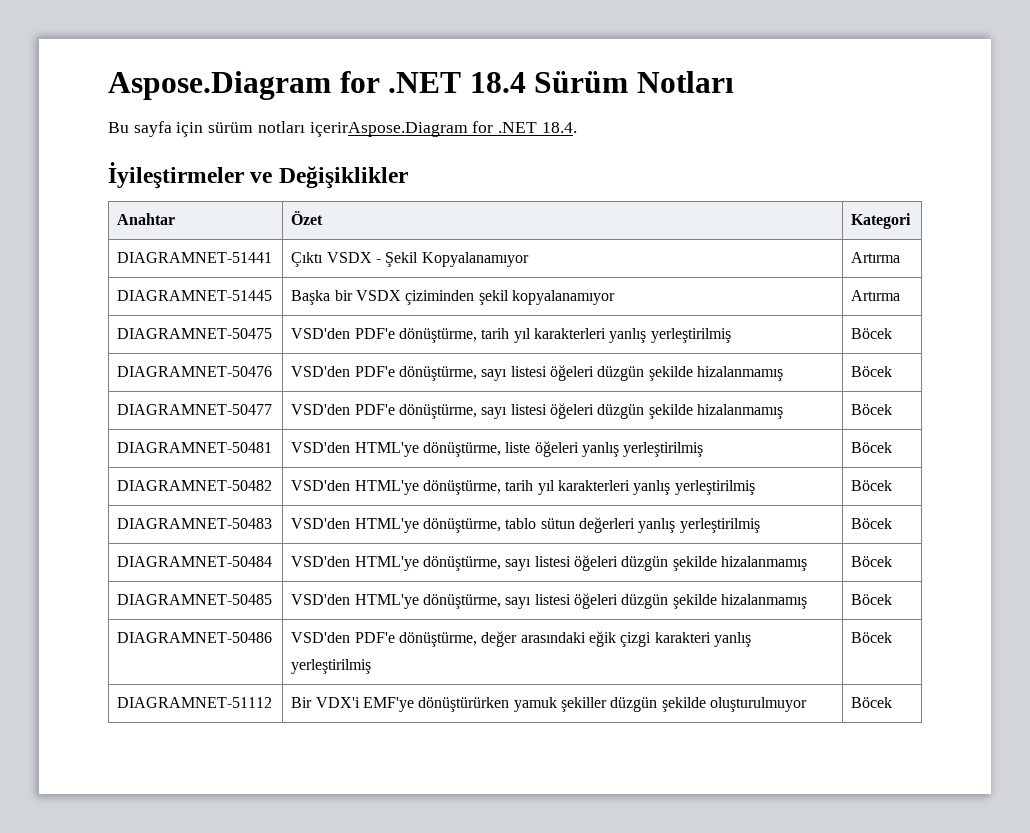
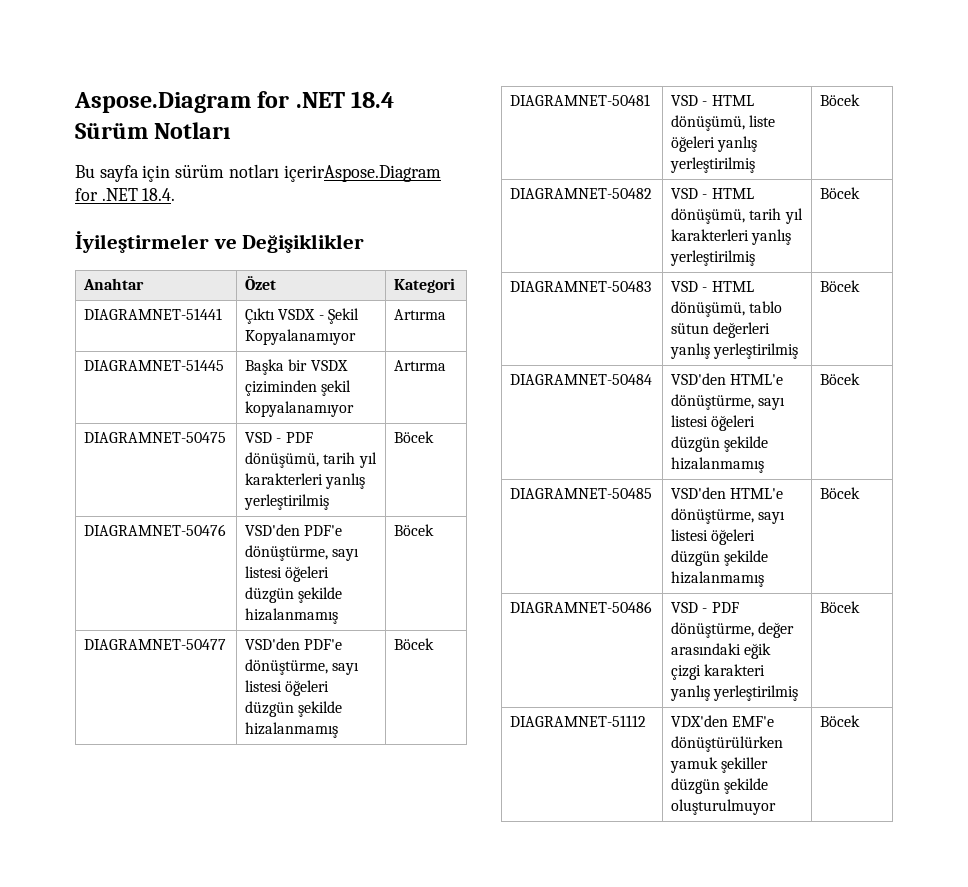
- DIAGRAMNET-50475 | VSD'den PDF'e dönüştürme, tarih yıl karakterleri yanlış yerleştirilmiş | Böcek
+ DIAGRAMNET-50475 | VSD - PDF dönüşümü, tarih yıl karakterleri yanlış yerleştirilmiş | Böcek
- DIAGRAMNET-50481 | VSD'den HTML'ye dönüştürme, liste öğeleri yanlış yerleştirilmiş | Böcek
+ DIAGRAMNET-50481 | VSD - HTML dönüşümü, liste öğeleri yanlış yerleştirilmiş | Böcek
- DIAGRAMNET-50482 | VSD'den HTML'ye dönüştürme, tarih yıl karakterleri yanlış yerleştirilmiş | Böcek
+ DIAGRAMNET-50482 | VSD - HTML dönüşümü, tarih yıl karakterleri yanlış yerleştirilmiş | Böcek
- DIAGRAMNET-50483 | VSD'den HTML'ye dönüştürme, tablo sütun değerleri yanlış yerleştirilmiş | Böcek
+ DIAGRAMNET-50483 | VSD - HTML dönüşümü, tablo sütun değerleri yanlış yerleştirilmiş | Böcek
- DIAGRAMNET-50484 | VSD'den HTML'ye dönüştürme, sayı listesi öğeleri düzgün şekilde hizalanmamış | Böcek
+ DIAGRAMNET-50484 | VSD'den HTML'e dönüştürme, sayı listesi öğeleri düzgün şekilde hizalanmamış | Böcek
- DIAGRAMNET-50485 | VSD'den HTML'ye dönüştürme, sayı listesi öğeleri düzgün şekilde hizalanmamış | Böcek
+ DIAGRAMNET-50485 | VSD'den HTML'e dönüştürme, sayı listesi öğeleri düzgün şekilde hizalanmamış | Böcek
- DIAGRAMNET-50486 | VSD'den PDF'e dönüştürme, değer arasındaki eğik çizgi karakteri yanlış yerleştirilmiş | Böcek
+ DIAGRAMNET-50486 | VSD - PDF dönüştürme, değer arasındaki eğik çizgi karakteri yanlış yerleştirilmiş | Böcek
- DIAGRAMNET-51112 | Bir VDX'i EMF'ye dönüştürürken yamuk şekiller düzgün şekilde oluşturulmuyor | Böcek
+ DIAGRAMNET-51112 | VDX'den EMF'e dönüştürülürken yamuk şekiller düzgün şekilde oluşturulmuyor | Böcek

